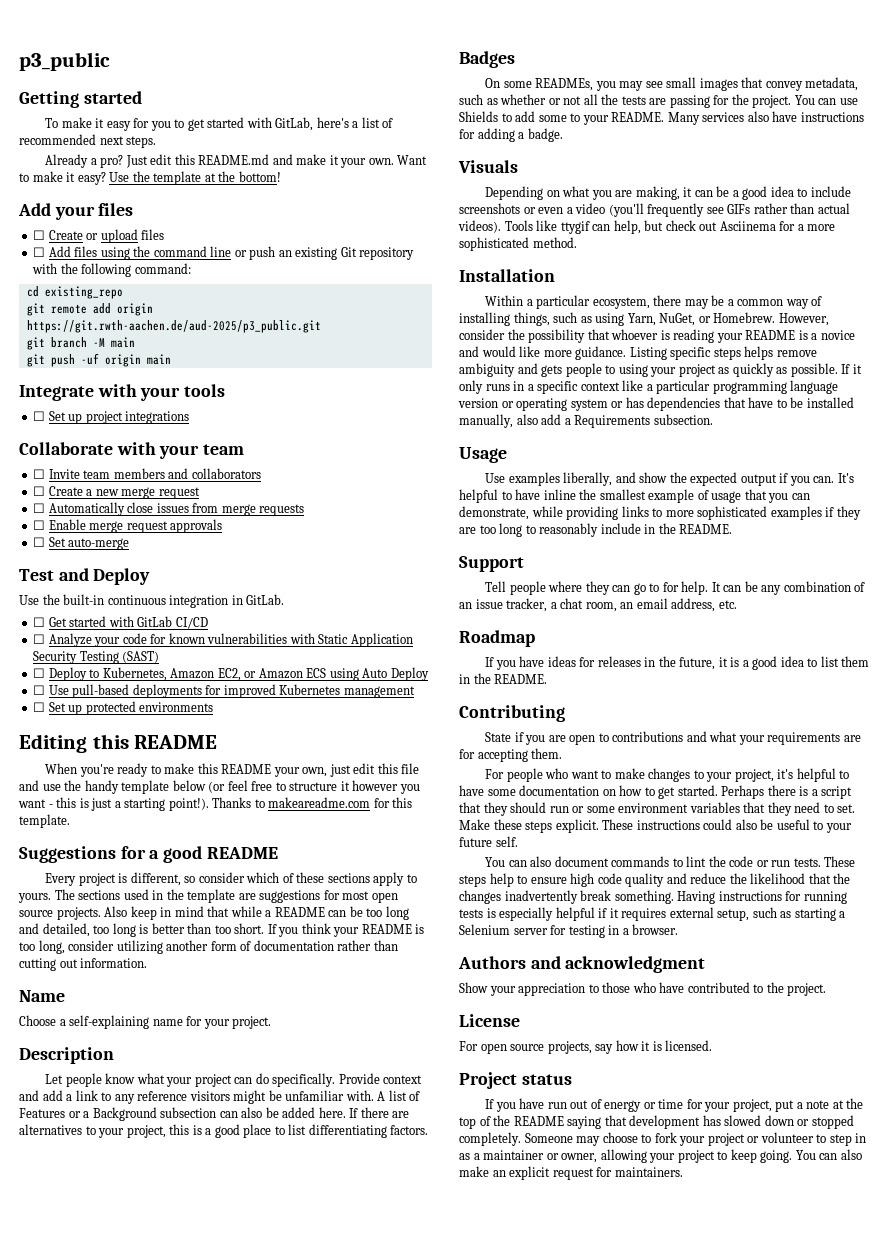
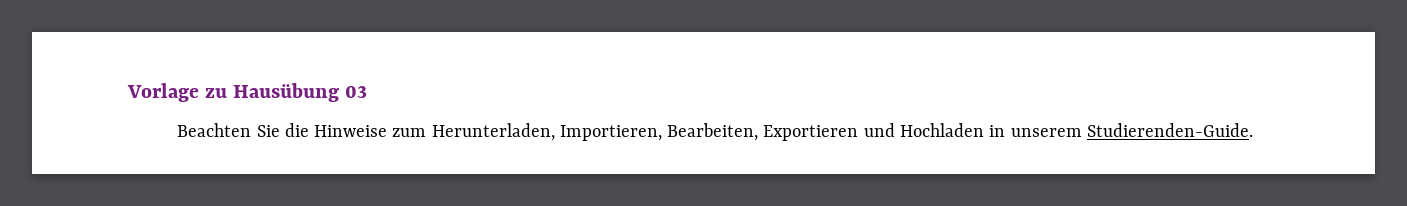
- p3_public
- Getting started
- To make it easy for you to get started with GitLab, here's a list of recommended next steps.
- Already a pro? Just edit this README.md and make it your own. Want to make it easy? Use the template at the bottom!
- Add your files
- ☐ Create or upload files
- ☐ Add files using the command line or push an existing Git repository with the following command:
- cd existing_repo
- git remote add origin https://git.rwth-aachen.de/aud-2025/p3_public.git
- git branch -M main
- git push -uf origin main
- Integrate with your tools
- ☐ Set up project integrations
- Collaborate with your team
- ☐ Invite team members and collaborators
- ☐ Create a new merge request
- ☐ Automatically close issues from merge requests
- ☐ Enable merge request approvals
- ☐ Set auto-merge
- Test and Deploy
- Use the built-in continuous integration in GitLab.
- ☐ Get started with GitLab CI/CD
- ☐ Analyze your code for known vulnerabilities with Static Application Security Testing (SAST)
- ☐ Deploy to Kubernetes, Amazon EC2, or Amazon ECS using Auto Deploy
- ☐ Use pull-based deployments for improved Kubernetes management
- ☐ Set up protected environments
- Editing this README
- When you're ready to make this README your own, just edit this file and use the handy template below (or feel free to structure it however you want - this is just a starting point!). Thanks to makeareadme.com for this template.
- Suggestions for a good README
- Every project is different, so consider which of these sections apply to yours. The sections used in the template are suggestions for most open source projects. Also keep in mind that while a README can be too long and detailed, too long is better than too short. If you think your README is too long, consider utilizing another form of documentation rather than cutting out information.
- Name
- Choose a self-explaining name for your project.
- Description
- Let people know what your project can do specifically. Provide context and add a link to any reference visitors might be unfamiliar with. A list of Features or a Background subsection can also be added here. If there are alternatives to your project, this is a good place to list differentiating factors.
- Badges
- On some READMEs, you may see small images that convey metadata, such as whether or not all the tests are passing for the project. You can use Shields to add some to your README. Many services also have instructions for adding a badge.
- Visuals
- Depending on what you are making, it can be a good idea to include screenshots or even a video (you'll frequently see GIFs rather than actual videos). Tools like ttygif can help, but check out Asciinema for a more sophisticated method.
- Installation
- Within a particular ecosystem, there may be a common way of installing things, such as using Yarn, NuGet, or Homebrew. However, consider the possibility that whoever is reading your README is a novice and would like more guidance. Listing specific steps helps remove ambiguity and gets people to using your project as quickly as possible. If it only runs in a specific context like a particular programming language version or operating system or has dependencies that have to be installed manually, also add a Requirements subsection.
- Usage
- Use examples liberally, and show the expected output if you can. It's helpful to have inline the smallest example of usage that you can demonstrate, while providing links to more sophisticated examples if they are too long to reasonably include in the README.
- Support
- Tell people where they can go to for help. It can be any combination of an issue tracker, a chat room, an email address, etc.
- Roadmap
- If you have ideas for releases in the future, it is a good idea to list them in the README.
- Contributing
- State if you are open to contributions and what your requirements are for accepting them.
- For people who want to make changes to your project, it's helpful to have some documentation on how to get started. Perhaps there is a script that they should run or some environment variables that they need to set. Make these steps explicit. These instructions could also be useful to your future self.
- You can also document commands to lint the code or run tests. These steps help to ensure high code quality and reduce the likelihood that the changes inadvertently break something. Having instructions for running tests is especially helpful if it requires external setup, such as starting a Selenium server for testing in a browser.
- Authors and acknowledgment
- Show your appreciation to those who have contributed to the project.
- License
- For open source projects, say how it is licensed.
- Project status
- If you have run out of energy or time for your project, put a note at the top of the README saying that development has slowed down or stopped completely. Someone may choose to fork your project or volunteer to step in as a maintainer or owner, allowing your project to keep going. You can also make an explicit request for maintainers.
+ Vorlage zu Hausübung 03
+ Beachten Sie die Hinweise zum Herunterladen, Importieren, Bearbeiten, Exportieren und Hochladen in unserem Studierenden-Guide.

